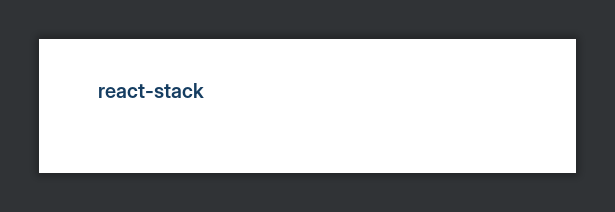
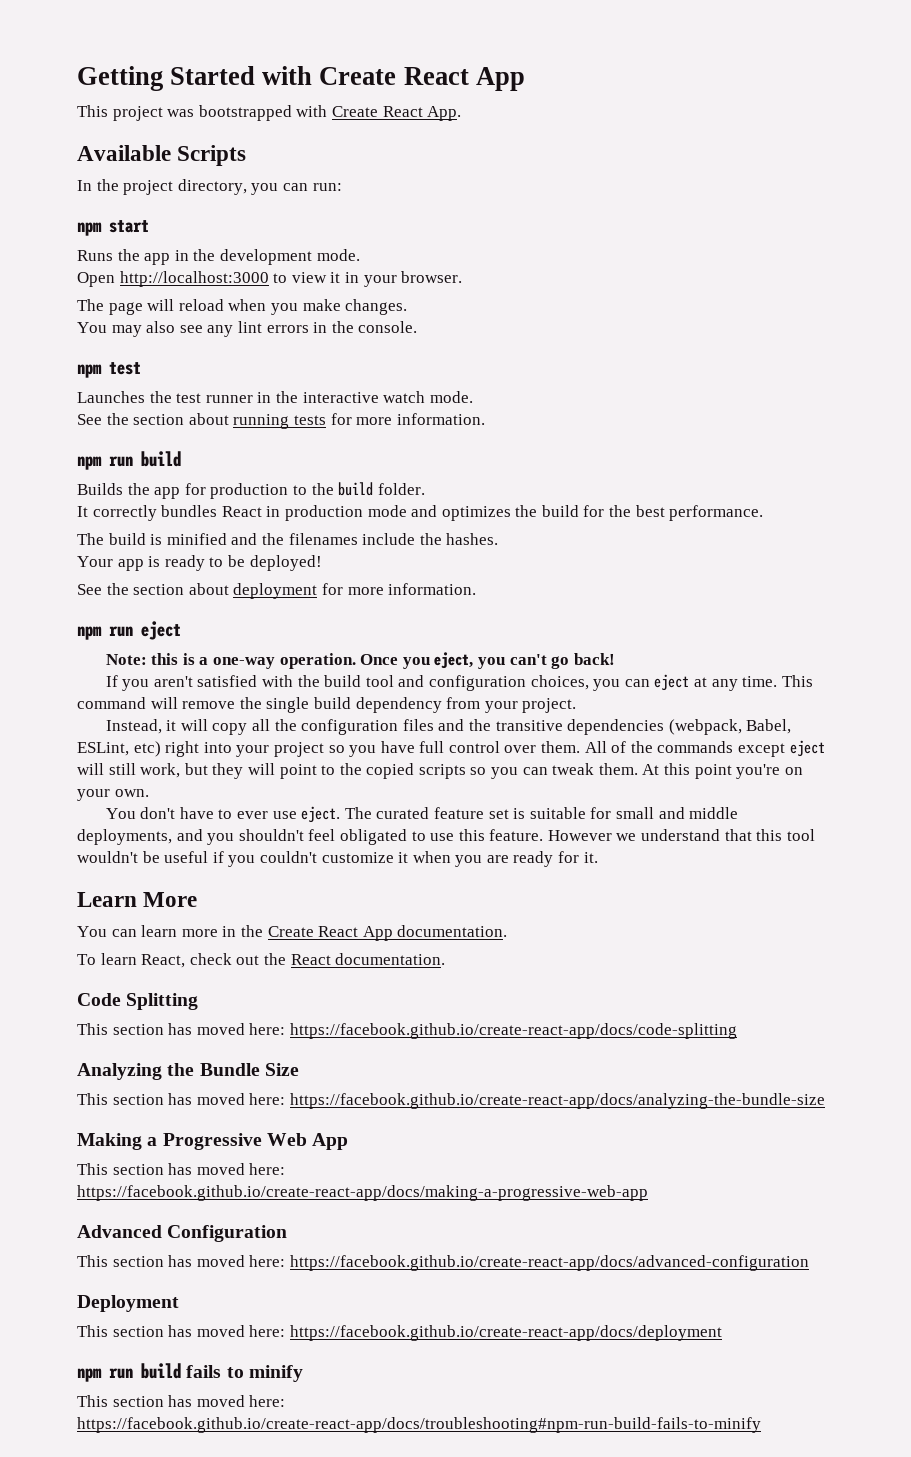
- react-stack
+ Getting Started with Create React App
+ This project was bootstrapped with Create React App.
+ Available Scripts
+ In the project directory, you can run:
+ npm start
+ Runs the app in the development mode.
+ Open http://localhost:3000 to view it in your browser.
+ The page will reload when you make changes.
+ You may also see any lint errors in the console.
+ npm test
+ Launches the test runner in the interactive watch mode.
+ See the section about running tests for more information.
+ npm run build
+ Builds the app for production to the build folder.
+ It correctly bundles React in production mode and optimizes the build for the best performance.
+ The build is minified and the filenames include the hashes.
+ Your app is ready to be deployed!
+ See the section about deployment for more information.
+ npm run eject
+ Note: this is a one-way operation. Once you eject, you can't go back!
+ If you aren't satisfied with the build tool and configuration choices, you can eject at any time. This command will remove the single build dependency from your project.
+ Instead, it will copy all the configuration files and the transitive dependencies (webpack, Babel, ESLint, etc) right into your project so you have full control over them. All of the commands except eject will still work, but they will point to the copied scripts so you can tweak them. At this point you're on your own.
+ You don't have to ever use eject. The curated feature set is suitable for small and middle deployments, and you shouldn't feel obligated to use this feature. However we understand that this tool wouldn't be useful if you couldn't customize it when you are ready for it.
+ Learn More
+ You can learn more in the Create React App documentation.
+ To learn React, check out the React documentation.
+ Code Splitting
+ This section has moved here: https://facebook.github.io/create-react-app/docs/code-splitting
+ Analyzing the Bundle Size
+ This section has moved here: https://facebook.github.io/create-react-app/docs/analyzing-the-bundle-size
+ Making a Progressive Web App
+ This section has moved here: https://facebook.github.io/create-react-app/docs/making-a-progressive-web-app
+ Advanced Configuration
+ This section has moved here: https://facebook.github.io/create-react-app/docs/advanced-configuration
+ Deployment
+ This section has moved here: https://facebook.github.io/create-react-app/docs/deployment
+ npm run build fails to minify
+ This section has moved here: https://facebook.github.io/create-react-app/docs/troubleshooting#npm-run-build-fails-to-minify

